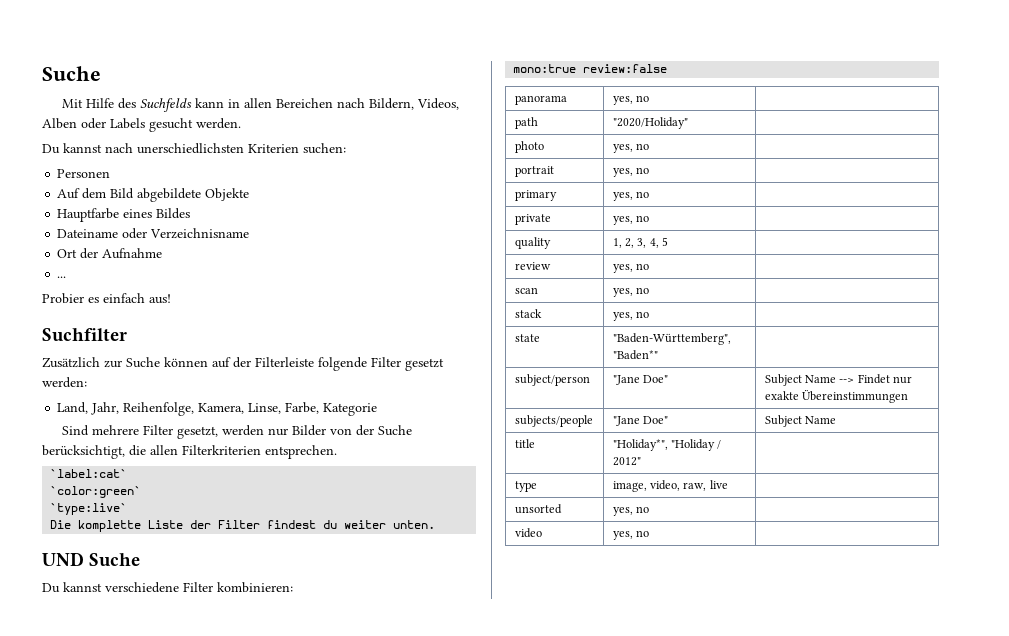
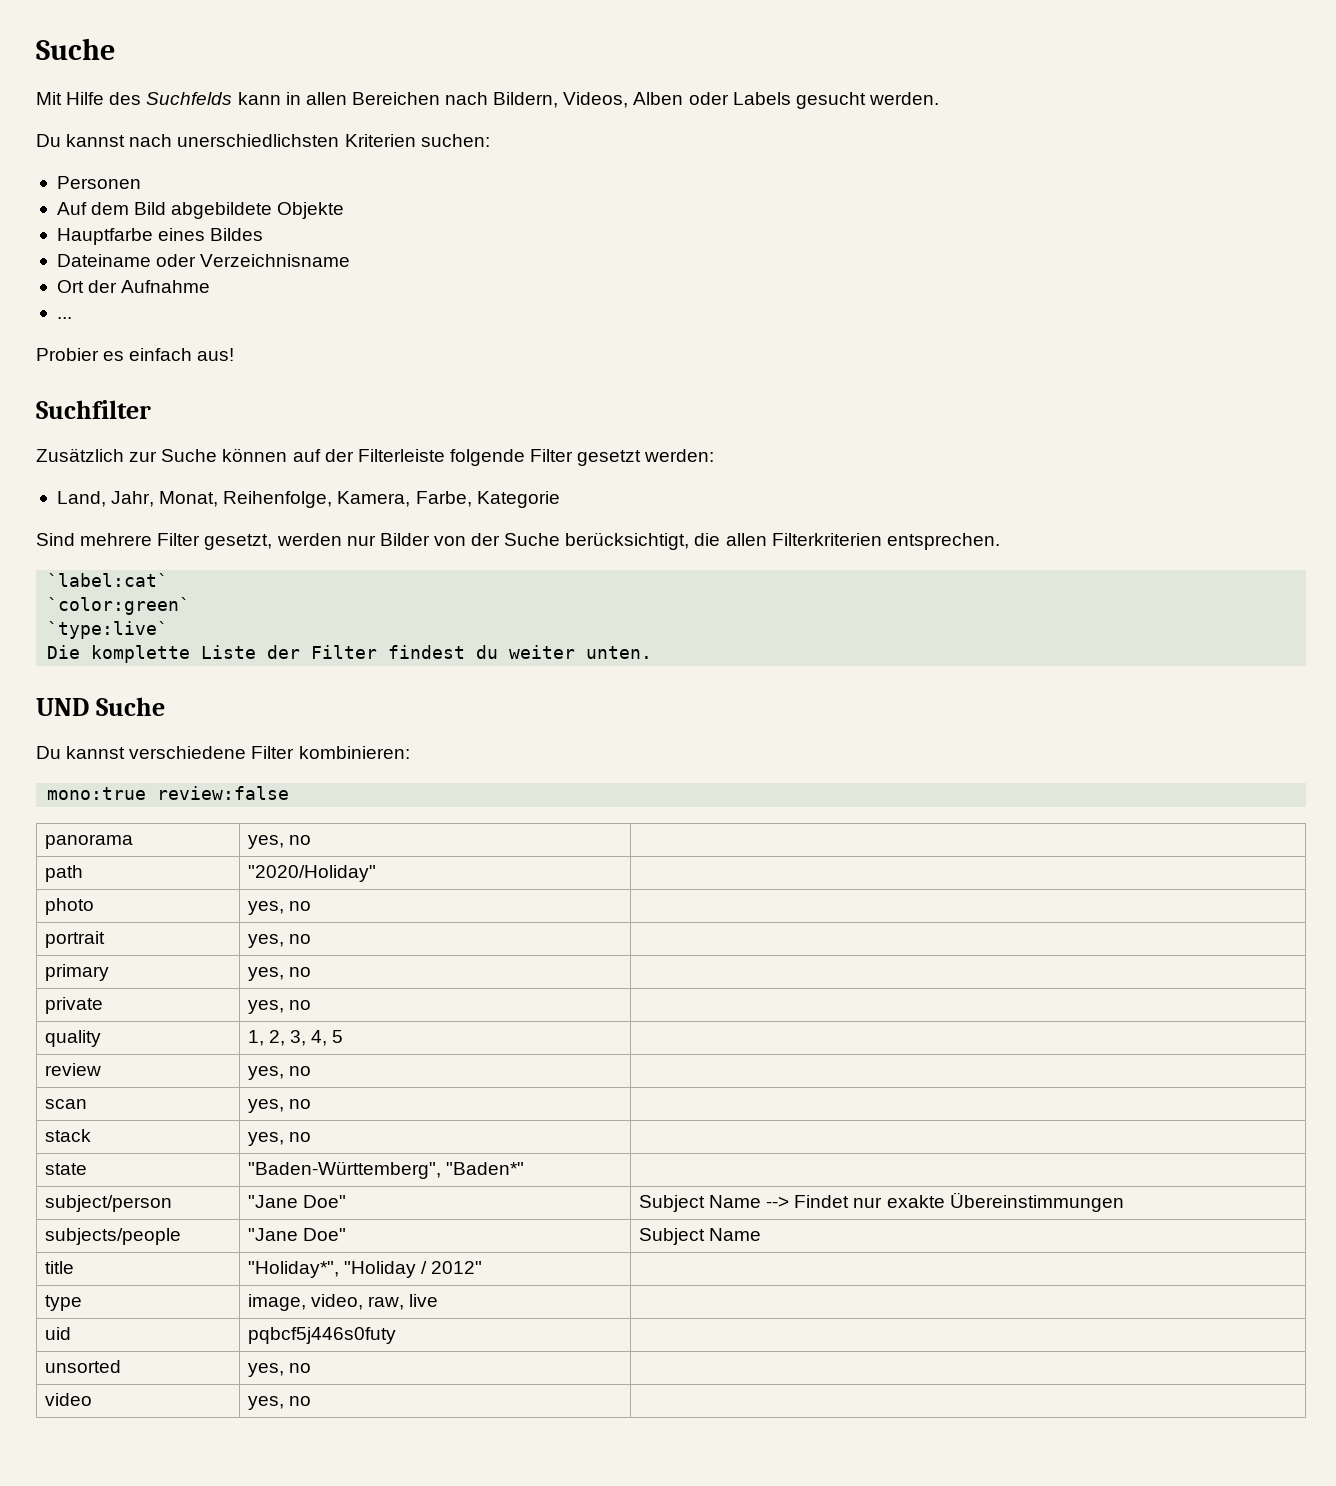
- Land, Jahr, Reihenfolge, Kamera, Linse, Farbe, Kategorie
+ Land, Jahr, Monat, Reihenfolge, Kamera, Farbe, Kategorie
+ uid | pqbcf5j446s0futy |

